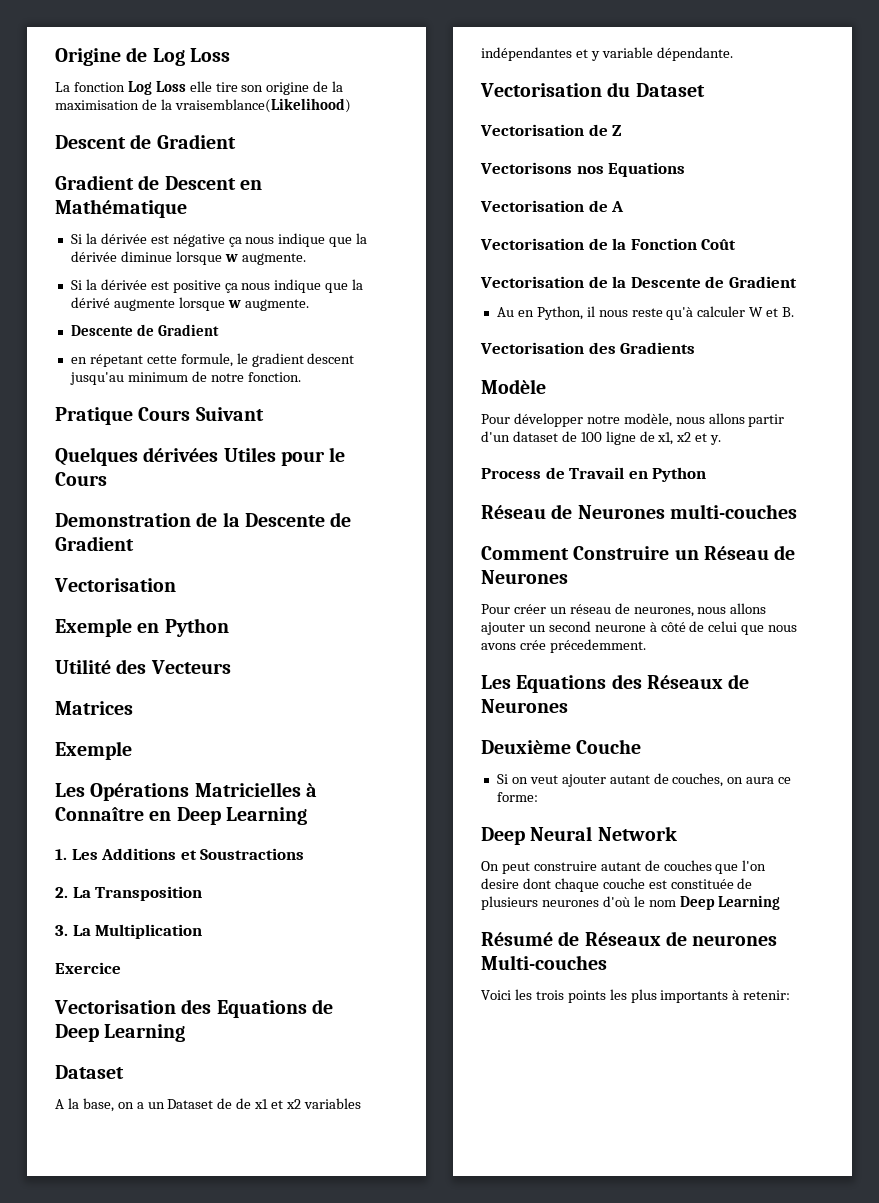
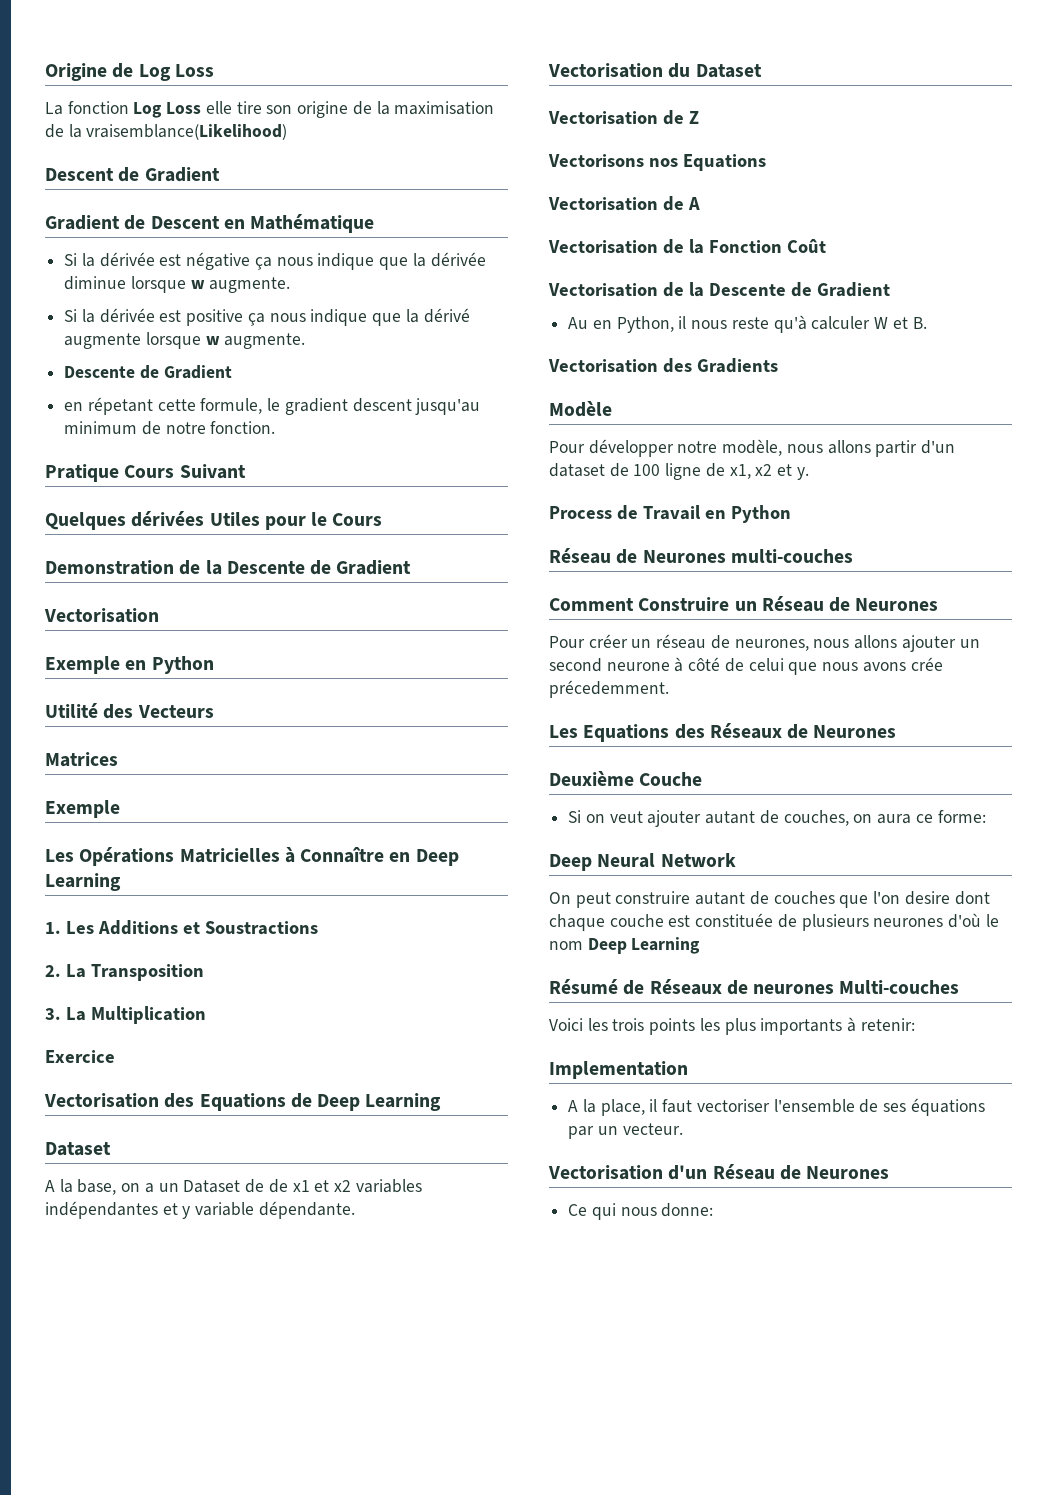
+ Implementation
+ A la place, il faut vectoriser l'ensemble de ses équations par un vecteur.
+ Vectorisation d'un Réseau de Neurones
+ Ce qui nous donne:

